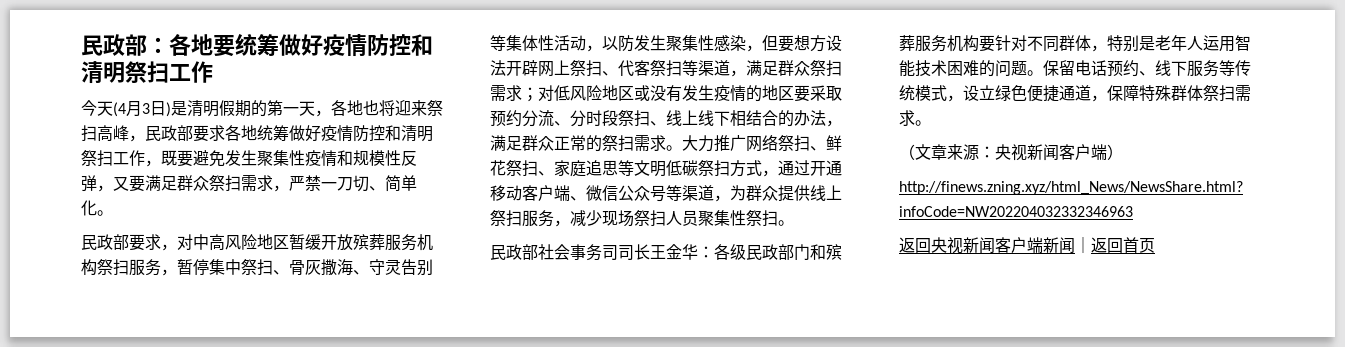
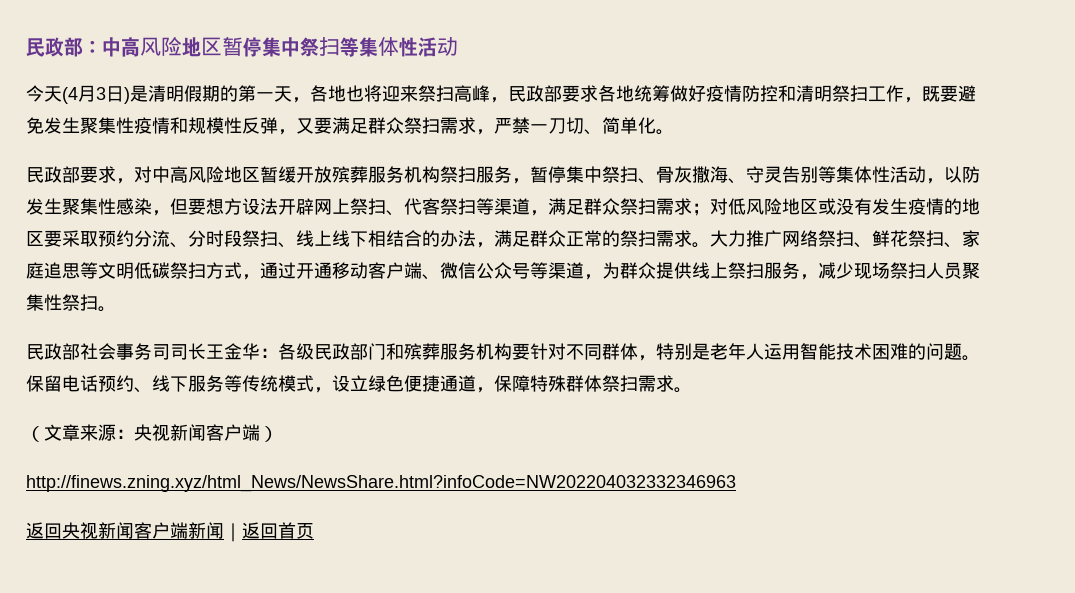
- 民政部：各地要统筹做好疫情防控和清明祭扫工作
+ 民政部：中高风险地区暂停集中祭扫等集体性活动

